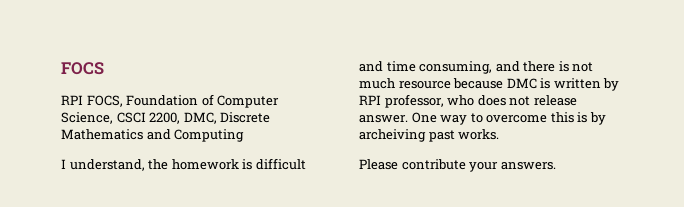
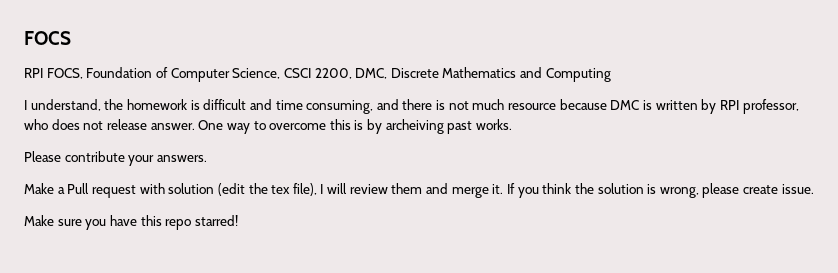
+ Make a Pull request with solution (edit the tex file), I will review them and merge it. If you think the solution is wrong, please create issue.
+ Make sure you have this repo starred!

